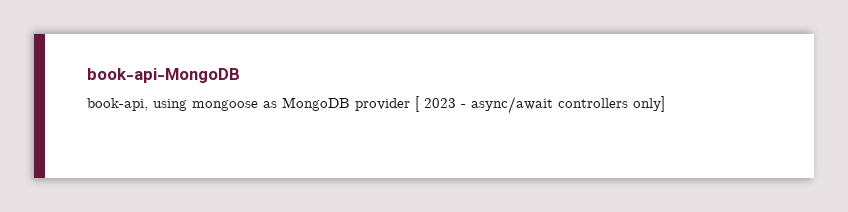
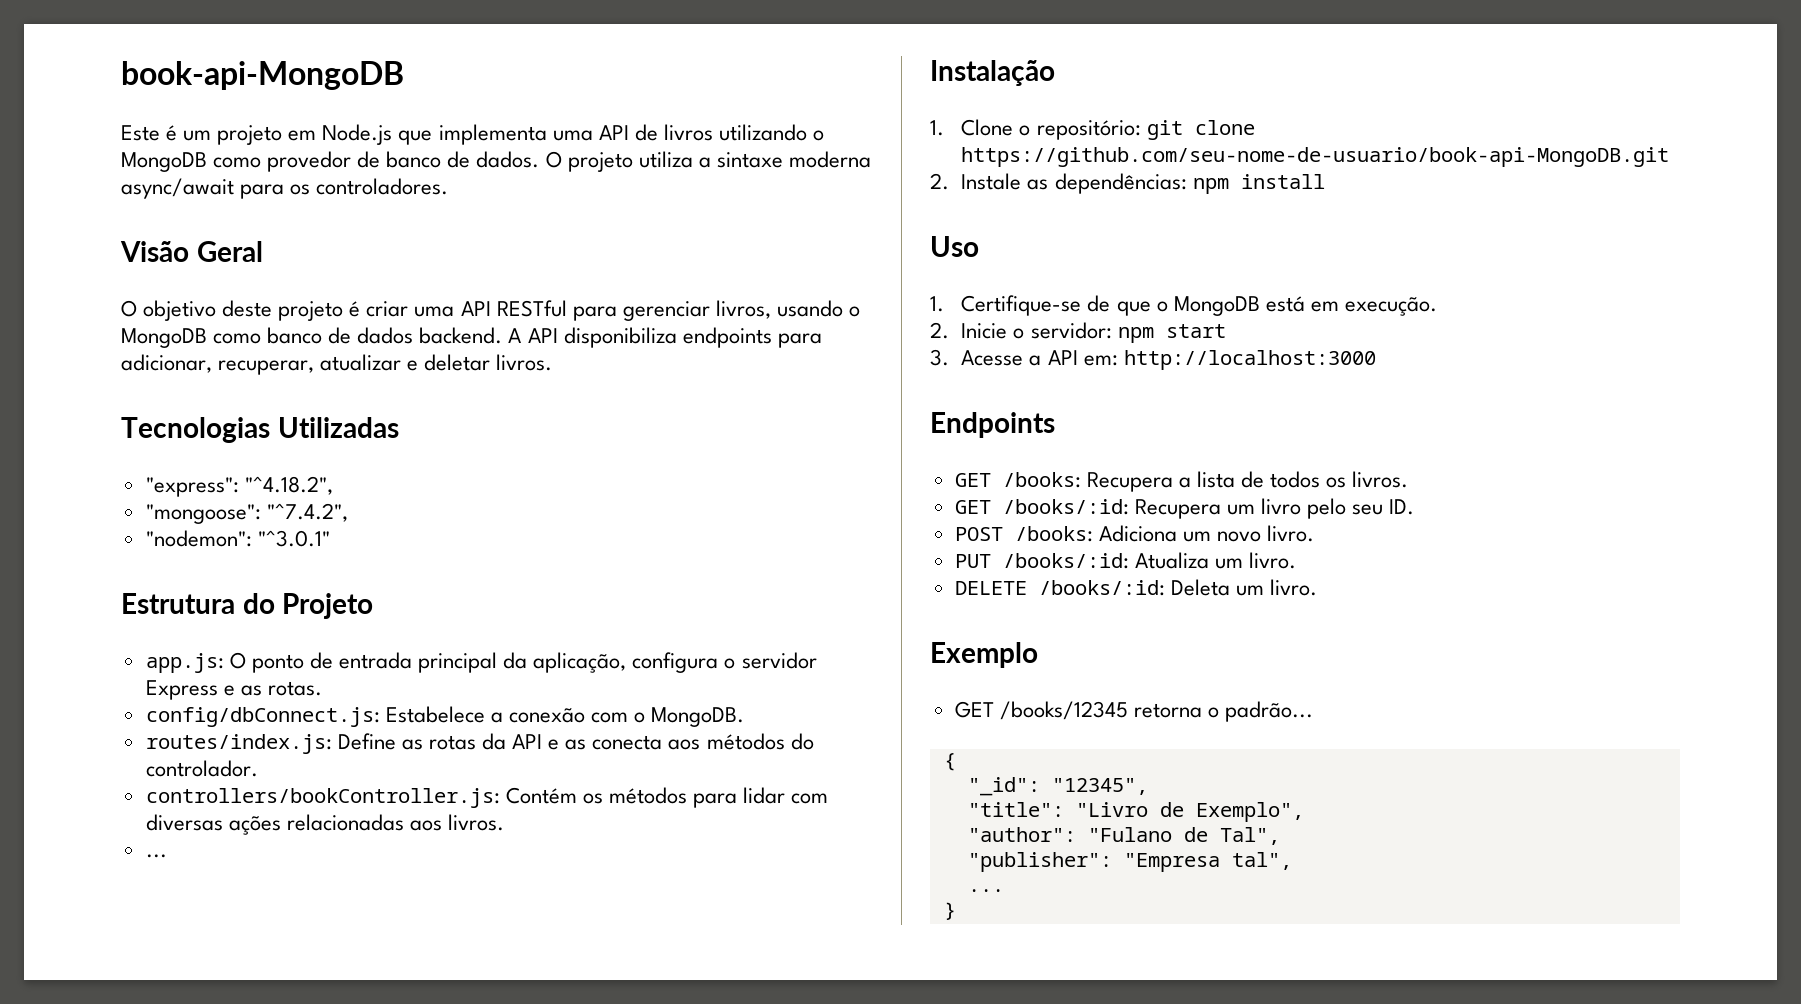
- book-api, using mongoose as MongoDB provider [ 2023 - async/await controllers only]
+ Este é um projeto em Node.js que implementa uma API de livros utilizando o MongoDB como provedor de banco de dados. O projeto utiliza a sintaxe moderna async/await para os controladores.
+ Visão Geral
+ O objetivo deste projeto é criar uma API RESTful para gerenciar livros, usando o MongoDB como banco de dados backend. A API disponibiliza endpoints para adicionar, recuperar, atualizar e deletar livros.
+ Tecnologias Utilizadas
+ "express": "^4.18.2",
+ "mongoose": "^7.4.2",
+ "nodemon": "^3.0.1"
+ Estrutura do Projeto
+ app.js: O ponto de entrada principal da aplicação, configura o servidor Express e as rotas.
+ config/dbConnect.js: Estabelece a conexão com o MongoDB.
+ routes/index.js: Define as rotas da API e as conecta aos métodos do controlador.
+ controllers/bookController.js: Contém os métodos para lidar com diversas ações relacionadas aos livros.
+ ...
+ Instalação
+ 1. Clone o repositório: git clone https://github.com/seu-nome-de-usuario/book-api-MongoDB.git
+ 2. Instale as dependências: npm install
+ Uso
+ 1. Certifique-se de que o MongoDB está em execução.
+ 2. Inicie o servidor: npm start
+ 3. Acesse a API em: http://localhost:3000
+ Endpoints
+ GET /books: Recupera a lista de todos os livros.
+ GET /books/:id: Recupera um livro pelo seu ID.
+ POST /books: Adiciona um novo livro.
+ PUT /books/:id: Atualiza um livro.
+ DELETE /books/:id: Deleta um livro.
+ Exemplo
+ GET /books/12345 retorna o padrão...
+ {
+ "_id": "12345",
+ "title": "Livro de Exemplo",
+ "author": "Fulano de Tal",
+ "publisher": "Empresa tal",
+ ...
+ }

